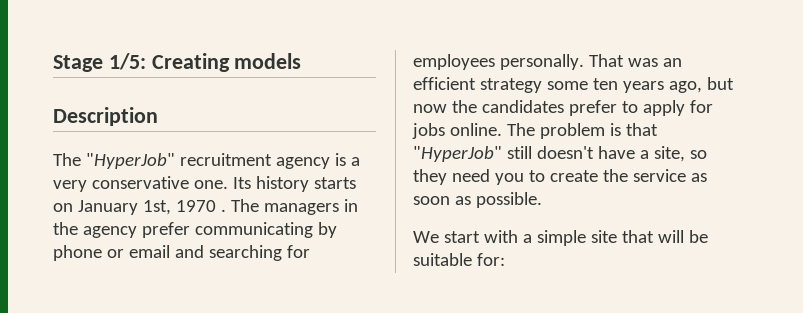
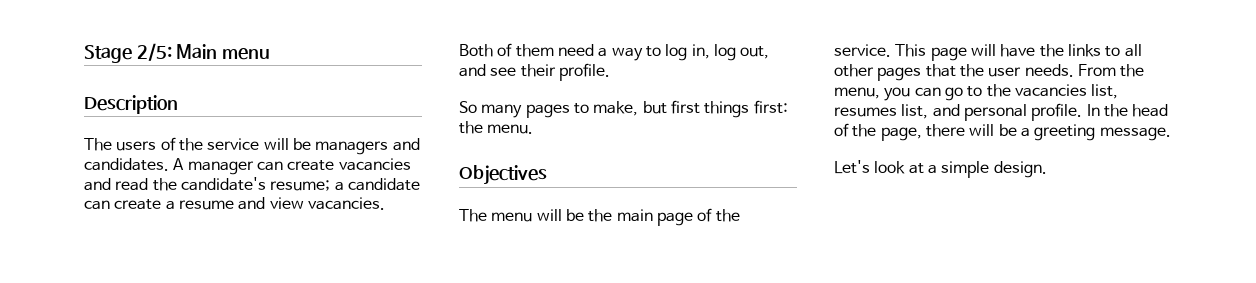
- Stage 1/5: Creating models
+ Stage 2/5: Main menu
- The "HyperJob" recruitment agency is a very conservative one. Its history starts on January 1st, 1970 . The managers in the agency prefer communicating by phone or email and searching for employees personally. That was an efficient strategy some ten years ago, but now the candidates prefer to apply for jobs online. The problem is that "HyperJob" still doesn't have a site, so they need you to create the service as soon as possible.
- We start with a simple site that will be suitable for:
+ The users of the service will be managers and candidates. A manager can create vacancies and read the candidate's resume; a candidate can create a resume and view vacancies. Both of them need a way to log in, log out, and see their profile.
+ So many pages to make, but first things first: the menu.
+ Objectives
+ The menu will be the main page of the service. This page will have the links to all other pages that the user needs. From the menu, you can go to the vacancies list, resumes list, and personal profile. In the head of the page, there will be a greeting message.
+ Let's look at a simple design.

